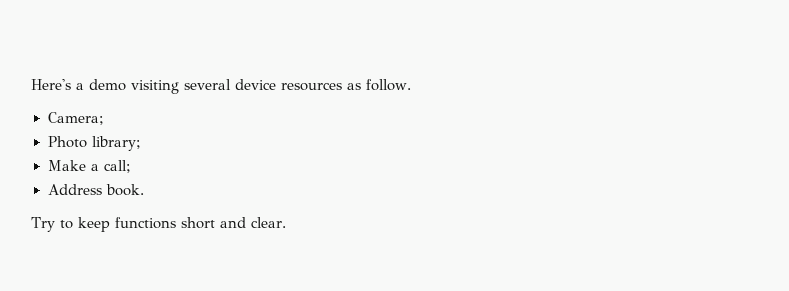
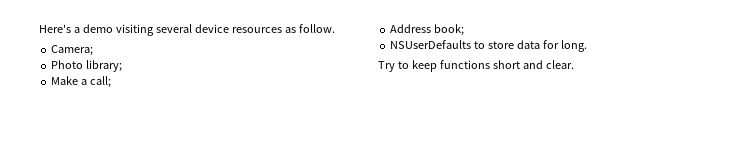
- Address book.
+ Address book;
+ NSUserDefaults to store data for long.

